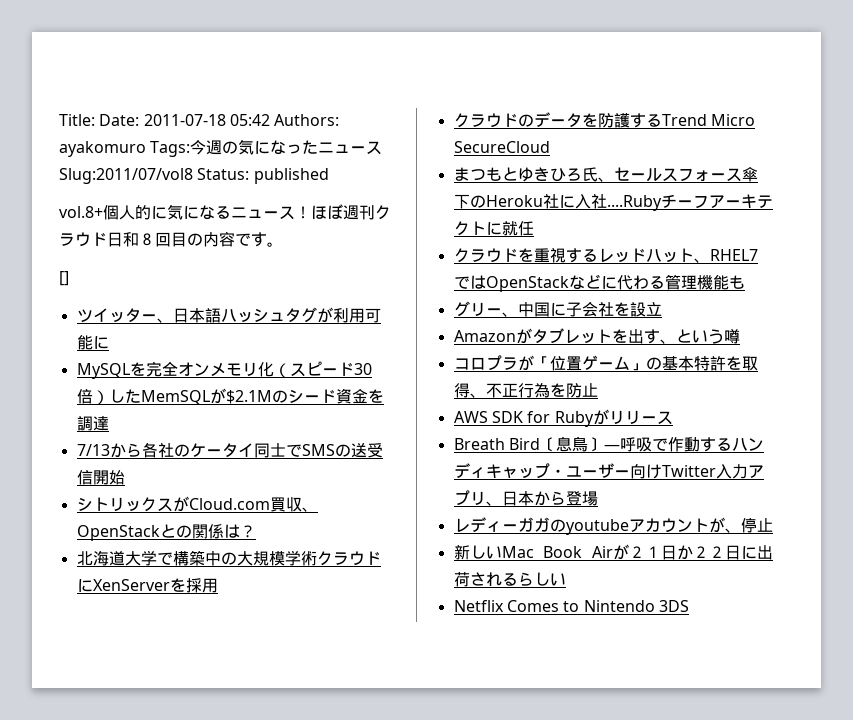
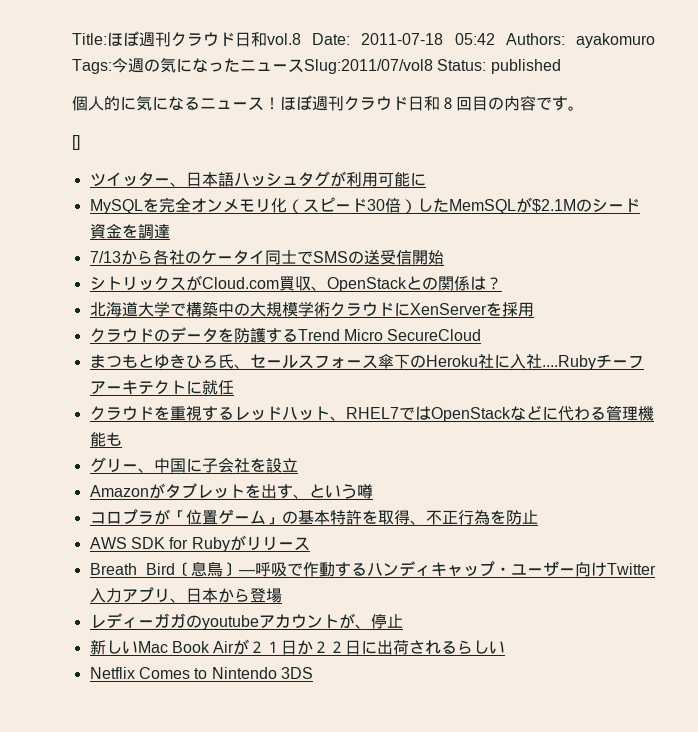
- Title: Date: 2011-07-18 05:42 Authors: ayakomuro Tags:今週の気になったニュースSlug:2011/07/vol8 Status: published
+ Title:ほぼ週刊クラウド日和vol.8 Date: 2011-07-18 05:42 Authors: ayakomuro Tags:今週の気になったニュースSlug:2011/07/vol8 Status: published
- vol.8+個人的に気になるニュース！
+ 個人的に気になるニュース！

